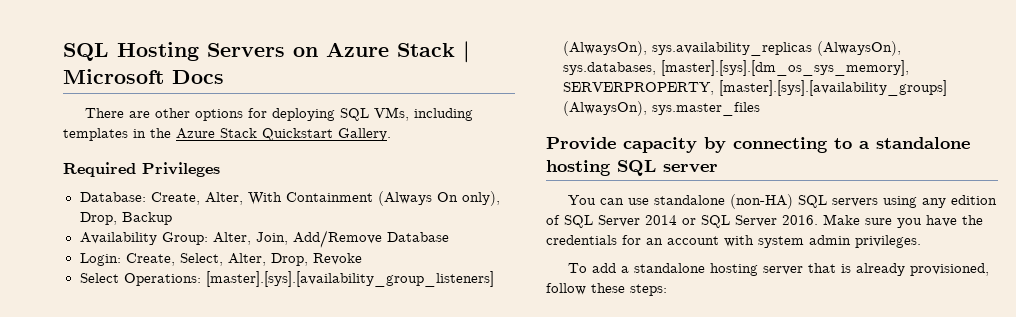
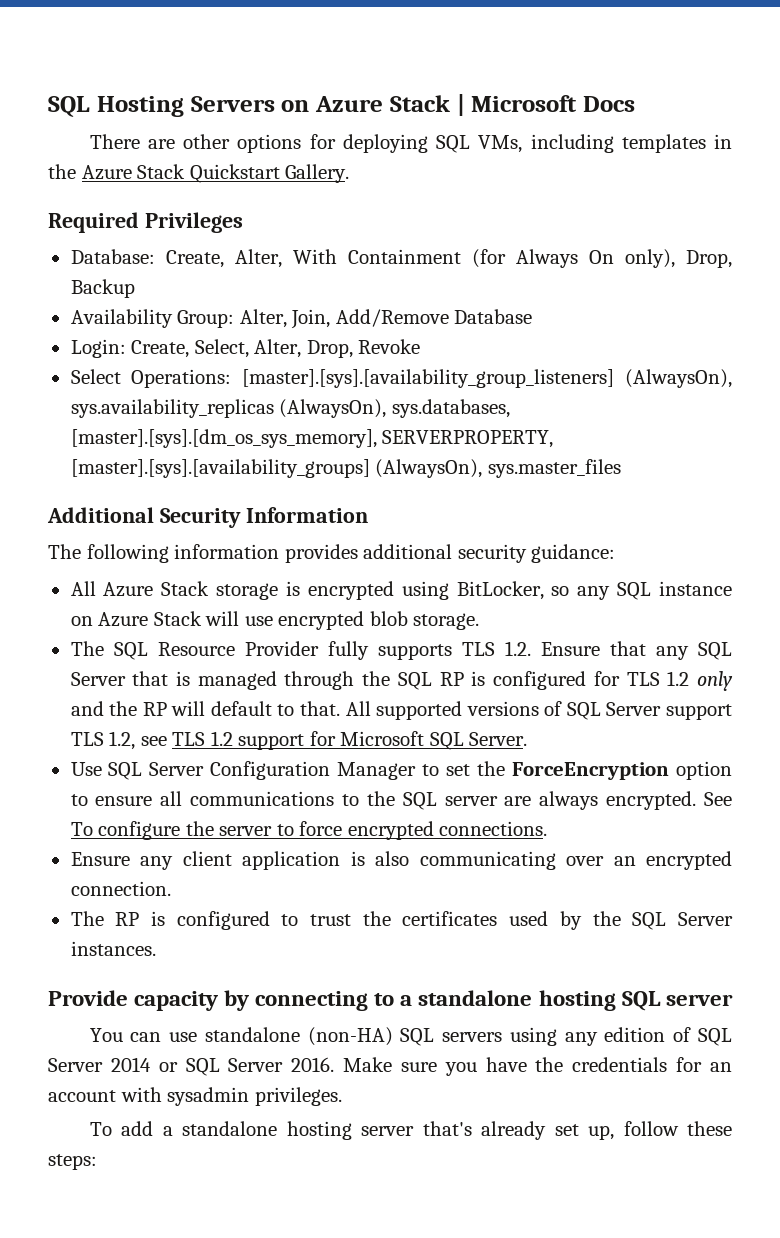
- Database: Create, Alter, With Containment (Always On only), Drop, Backup
+ Database: Create, Alter, With Containment (for Always On only), Drop, Backup
+ Additional Security Information
+ The following information provides additional security guidance:
+ All Azure Stack storage is encrypted using BitLocker, so any SQL instance on Azure Stack will use encrypted blob storage.
+ The SQL Resource Provider fully supports TLS 1.2. Ensure that any SQL Server that is managed through the SQL RP is configured for TLS 1.2 only and the RP will default to that. All supported versions of SQL Server support TLS 1.2, see TLS 1.2 support for Microsoft SQL Server.
+ Use SQL Server Configuration Manager to set the ForceEncryption option to ensure all communications to the SQL server are always encrypted. See To configure the server to force encrypted connections.
+ Ensure any client application is also communicating over an encrypted connection.
+ The RP is configured to trust the certificates used by the SQL Server instances.
- Make sure you have the credentials for an account with system admin privileges.
+ Make sure you have the credentials for an account with sysadmin privileges.
- To add a standalone hosting server that is already provisioned, follow these steps:
+ To add a standalone hosting server that's already set up, follow these steps:

